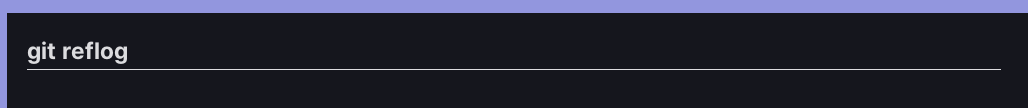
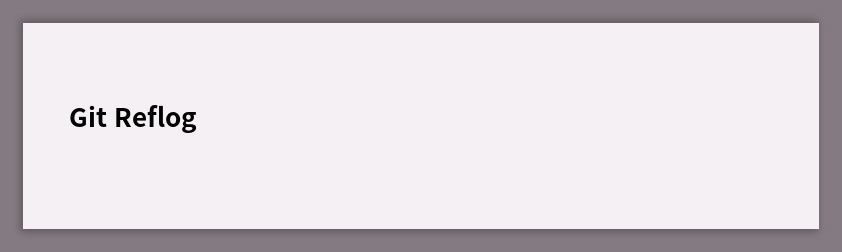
- git reflog
+ Git Reflog

